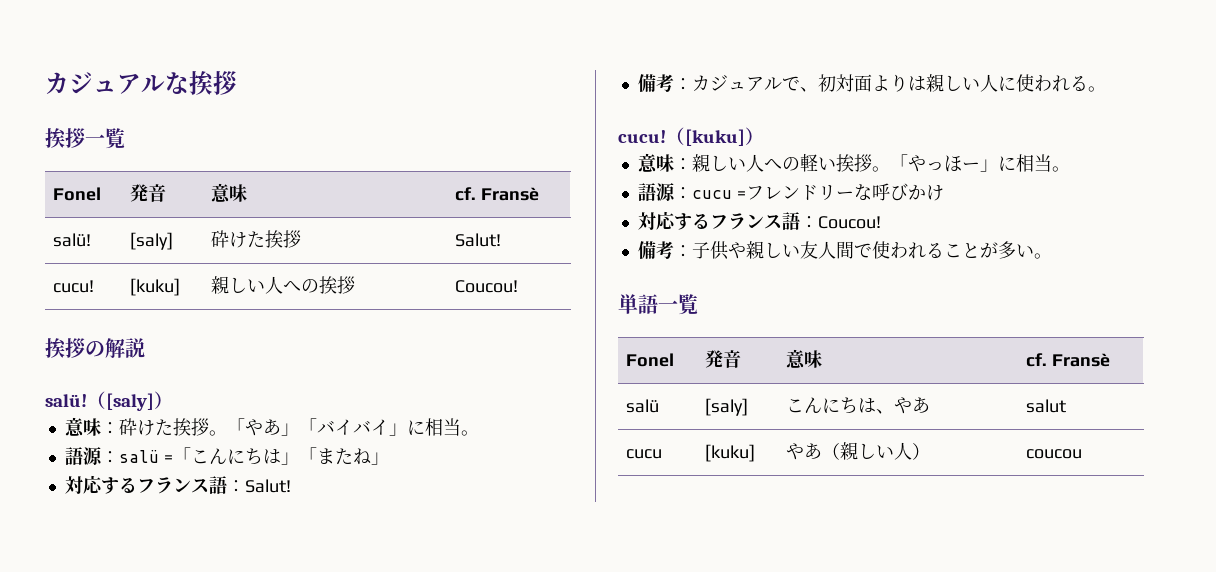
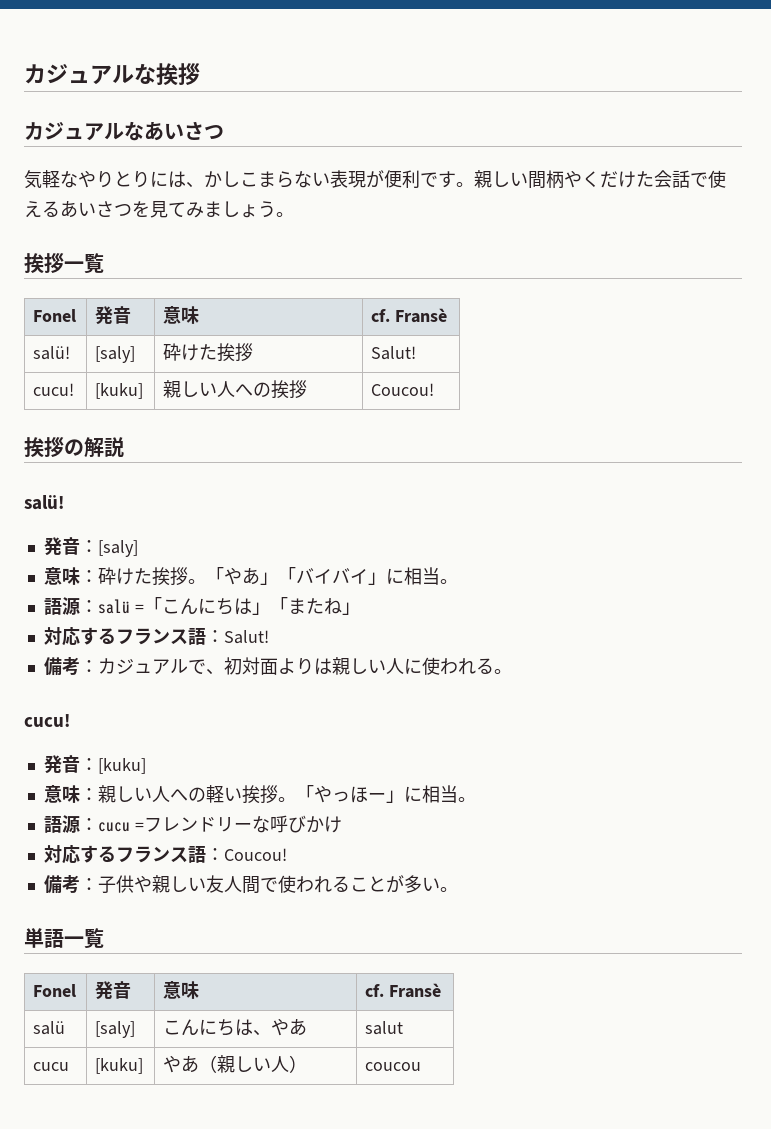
+ カジュアルなあいさつ
+ 気軽なやりとりには、かしこまらない表現が便利です。親しい間柄やくだけた会話で使えるあいさつを見てみましょう。
  挨拶の解説
- salü!（[saly]）
+ salü!
+ 発音：[saly]
  備考：カジュアルで、初対面よりは親しい人に使われる。
- cucu!（[kuku]）
+ cucu!
+ 発音：[kuku]

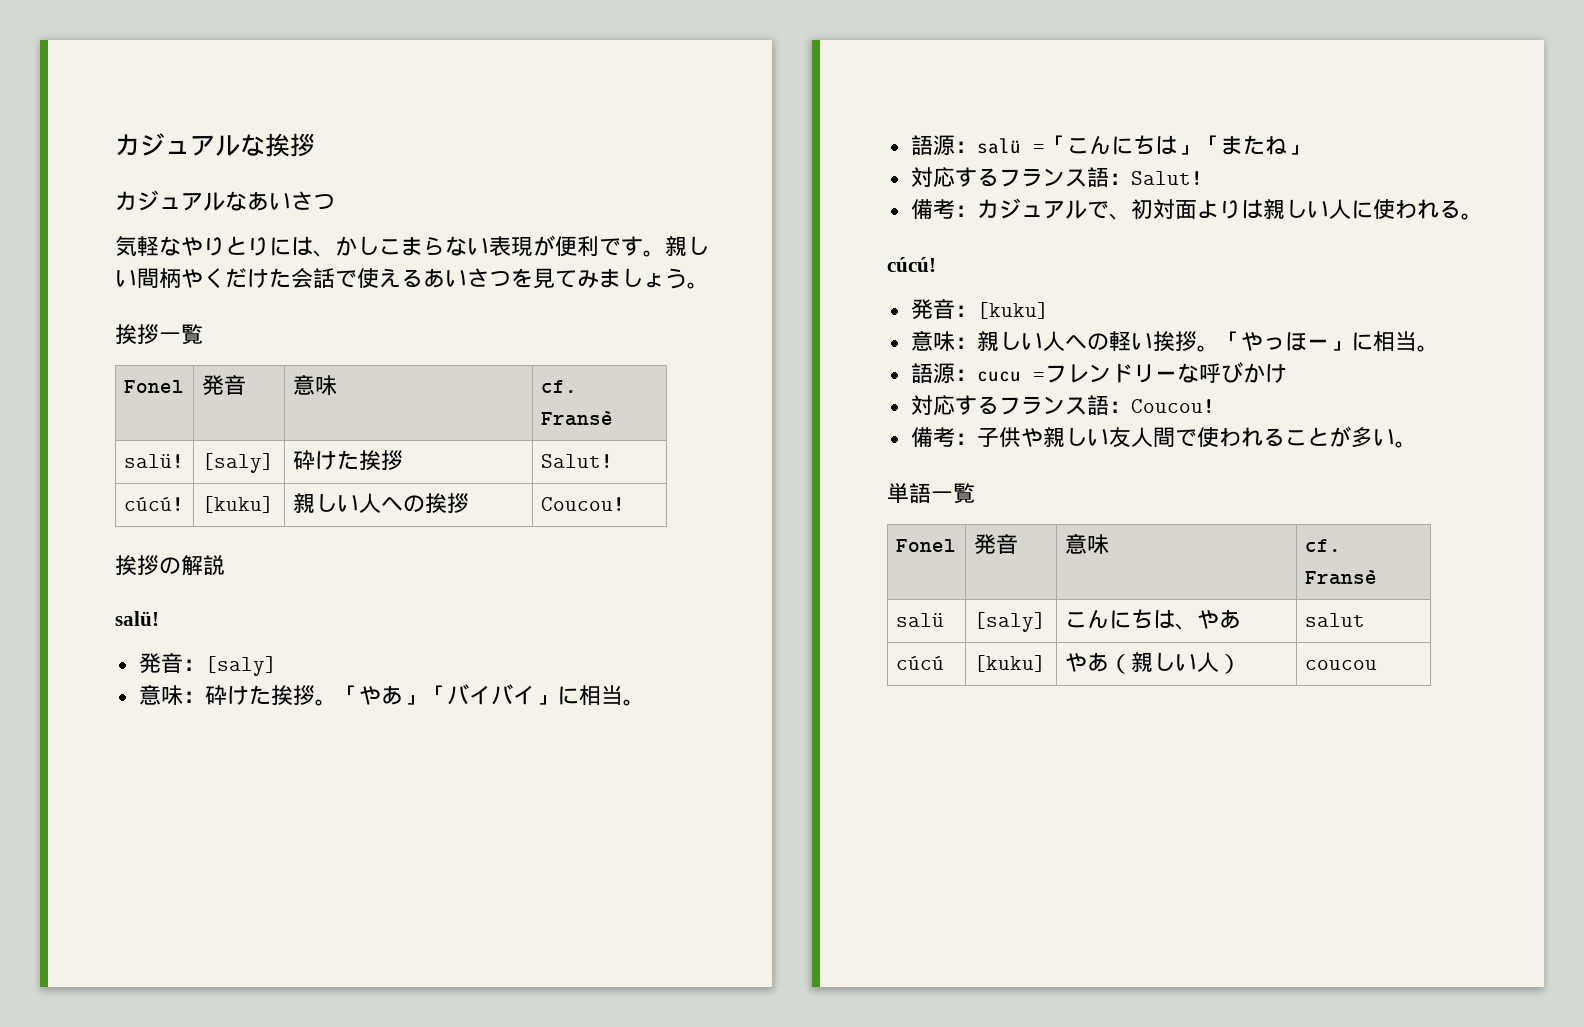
- cucu! | [kuku] | 親しい人への挨拶 | Coucou!
+ cúcú! | [kuku] | 親しい人への挨拶 | Coucou!
  備考：カジュアルで、初対面よりは親しい人に使われる。
- cucu!
+ cúcú!
- cucu | [kuku] | やあ（親しい人） | coucou
+ cúcú | [kuku] | やあ（親しい人） | coucou

